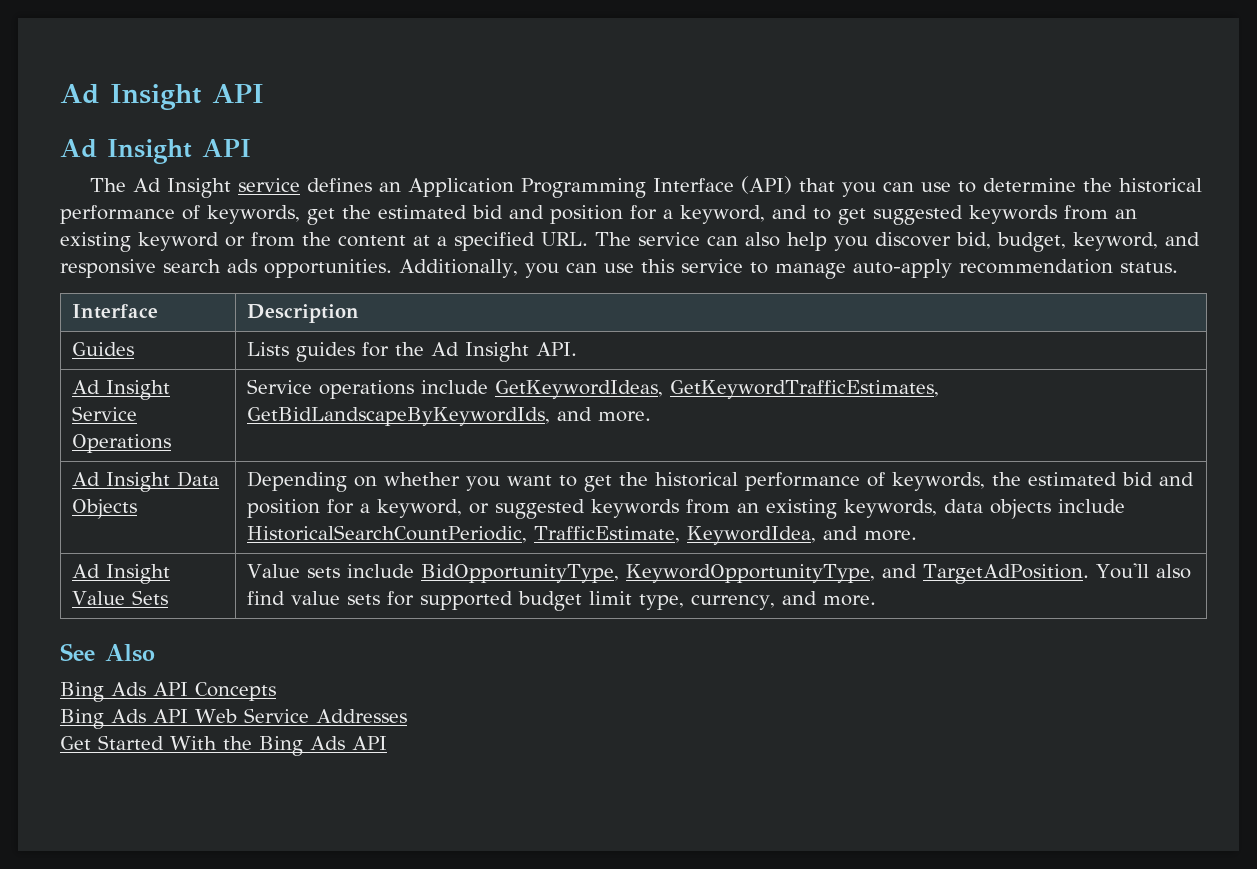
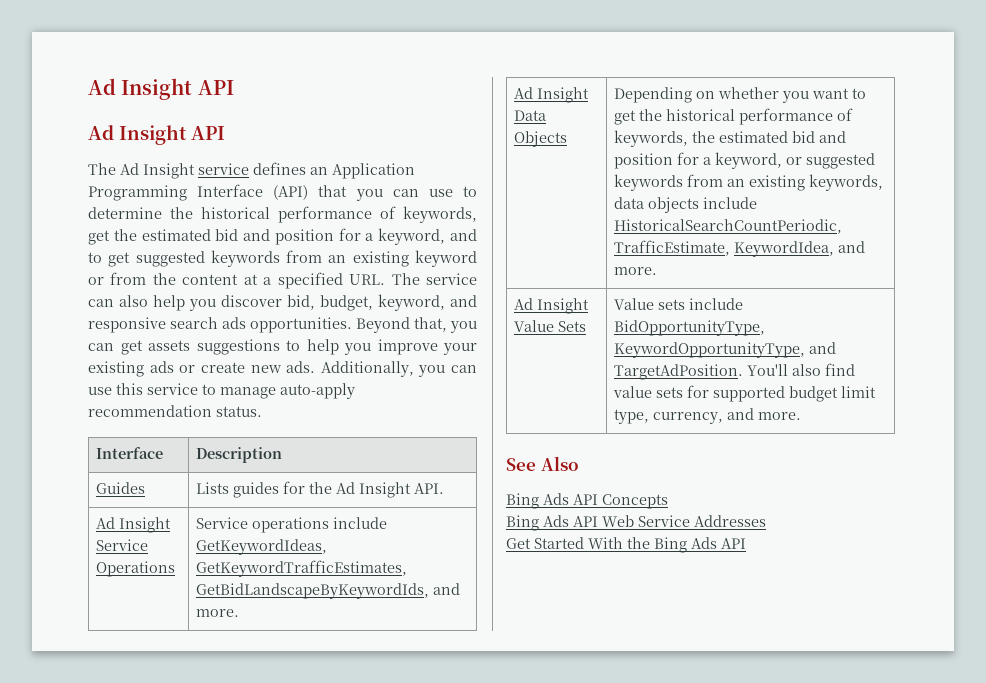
+ Beyond that, you can get assets suggestions to help you improve your existing ads or create new ads.

